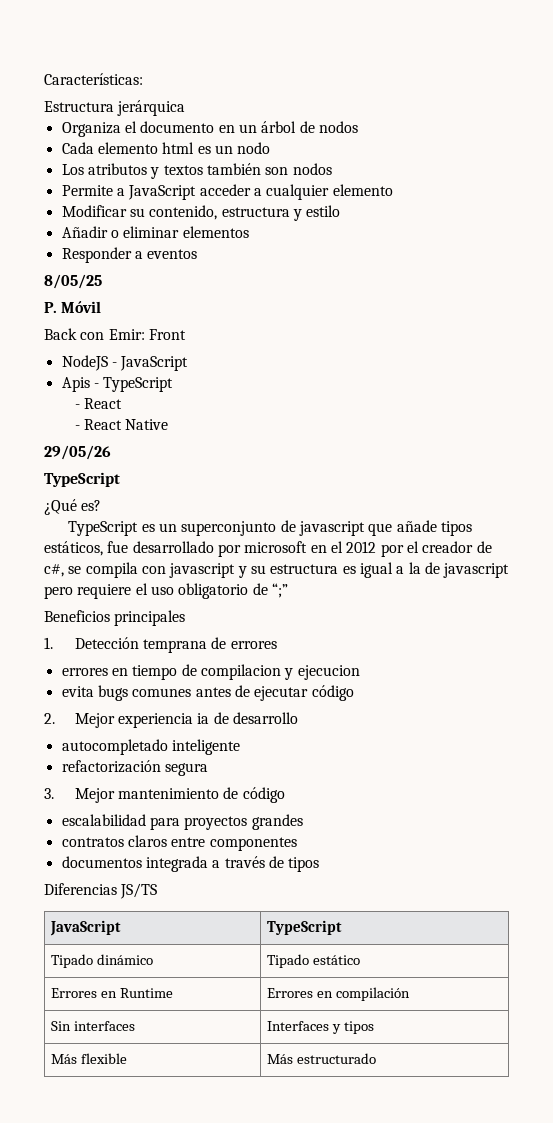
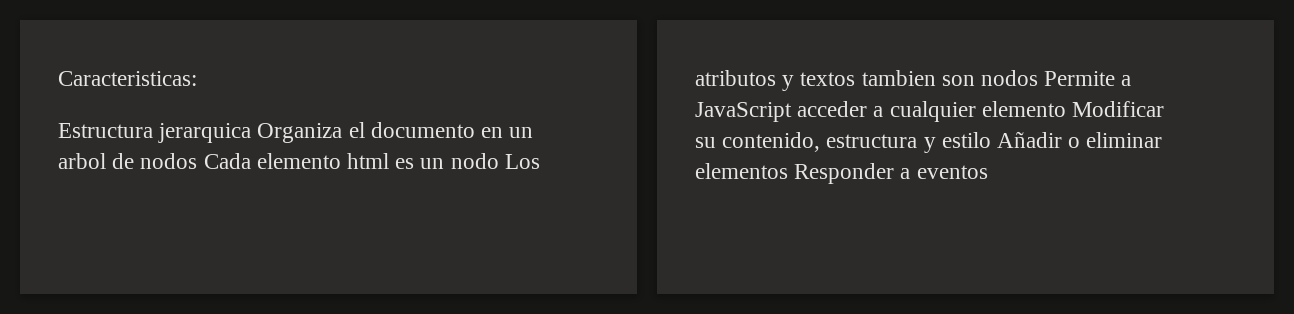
- Características:
+ Caracteristicas:
- Estructura jerárquica
- Organiza el documento en un árbol de nodos
- Cada elemento html es un nodo
- Los atributos y textos también son nodos
- Permite a JavaScript acceder a cualquier elemento
- Modificar su contenido, estructura y estilo
- Añadir o eliminar elementos
- Responder a eventos
+ Estructura jerarquica Organiza el documento en un arbol de nodos Cada elemento html es un nodo Los atributos y textos tambien son nodos Permite a JavaScript acceder a cualquier elemento Modificar su contenido, estructura y estilo Añadir o eliminar elementos Responder a eventos
- 8/05/25
- P. Móvil
- Back con Emir: Front
- NodeJS - JavaScript
- Apis - TypeScript
- - React
- - React Native
- 29/05/26
- TypeScript
- ¿Qué es?
- TypeScript es un superconjunto de javascript que añade tipos estáticos, fue desarrollado por microsoft en el 2012 por el creador de c#, se compila con javascript y su estructura es igual a la de javascript pero requiere el uso obligatorio de “;”
- Beneficios principales
- 1. Detección temprana de errores
- errores en tiempo de compilacion y ejecucion
- evita bugs comunes antes de ejecutar código
- 2. Mejor experiencia ia de desarrollo
- autocompletado inteligente
- refactorización segura
- 3. Mejor mantenimiento de código
- escalabilidad para proyectos grandes
- contratos claros entre componentes
- documentos integrada a través de tipos
- Diferencias JS/TS
- JavaScript | TypeScript
- Tipado dinámico | Tipado estático
- Errores en Runtime | Errores en compilación
- Sin interfaces | Interfaces y tipos
- Más flexible | Más estructurado

